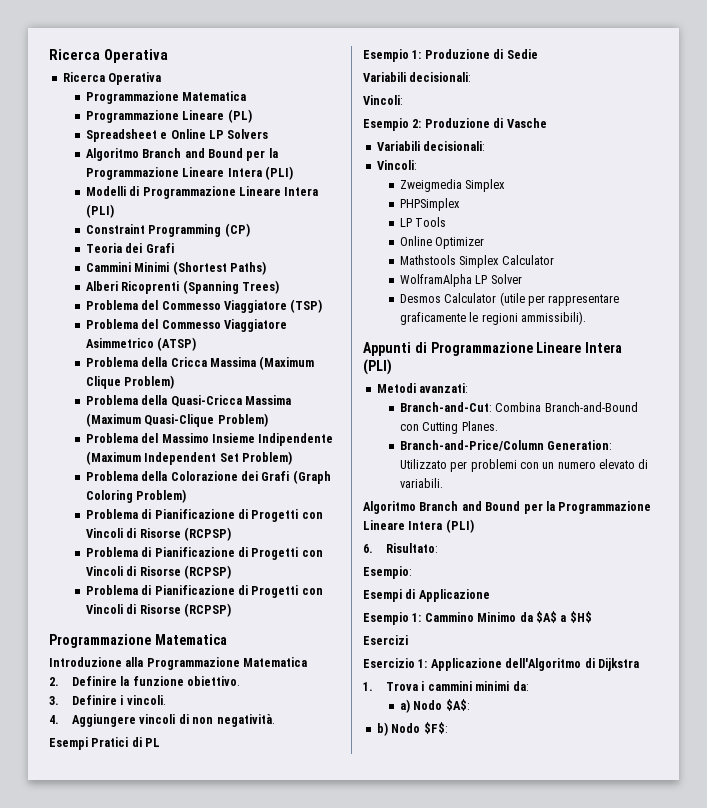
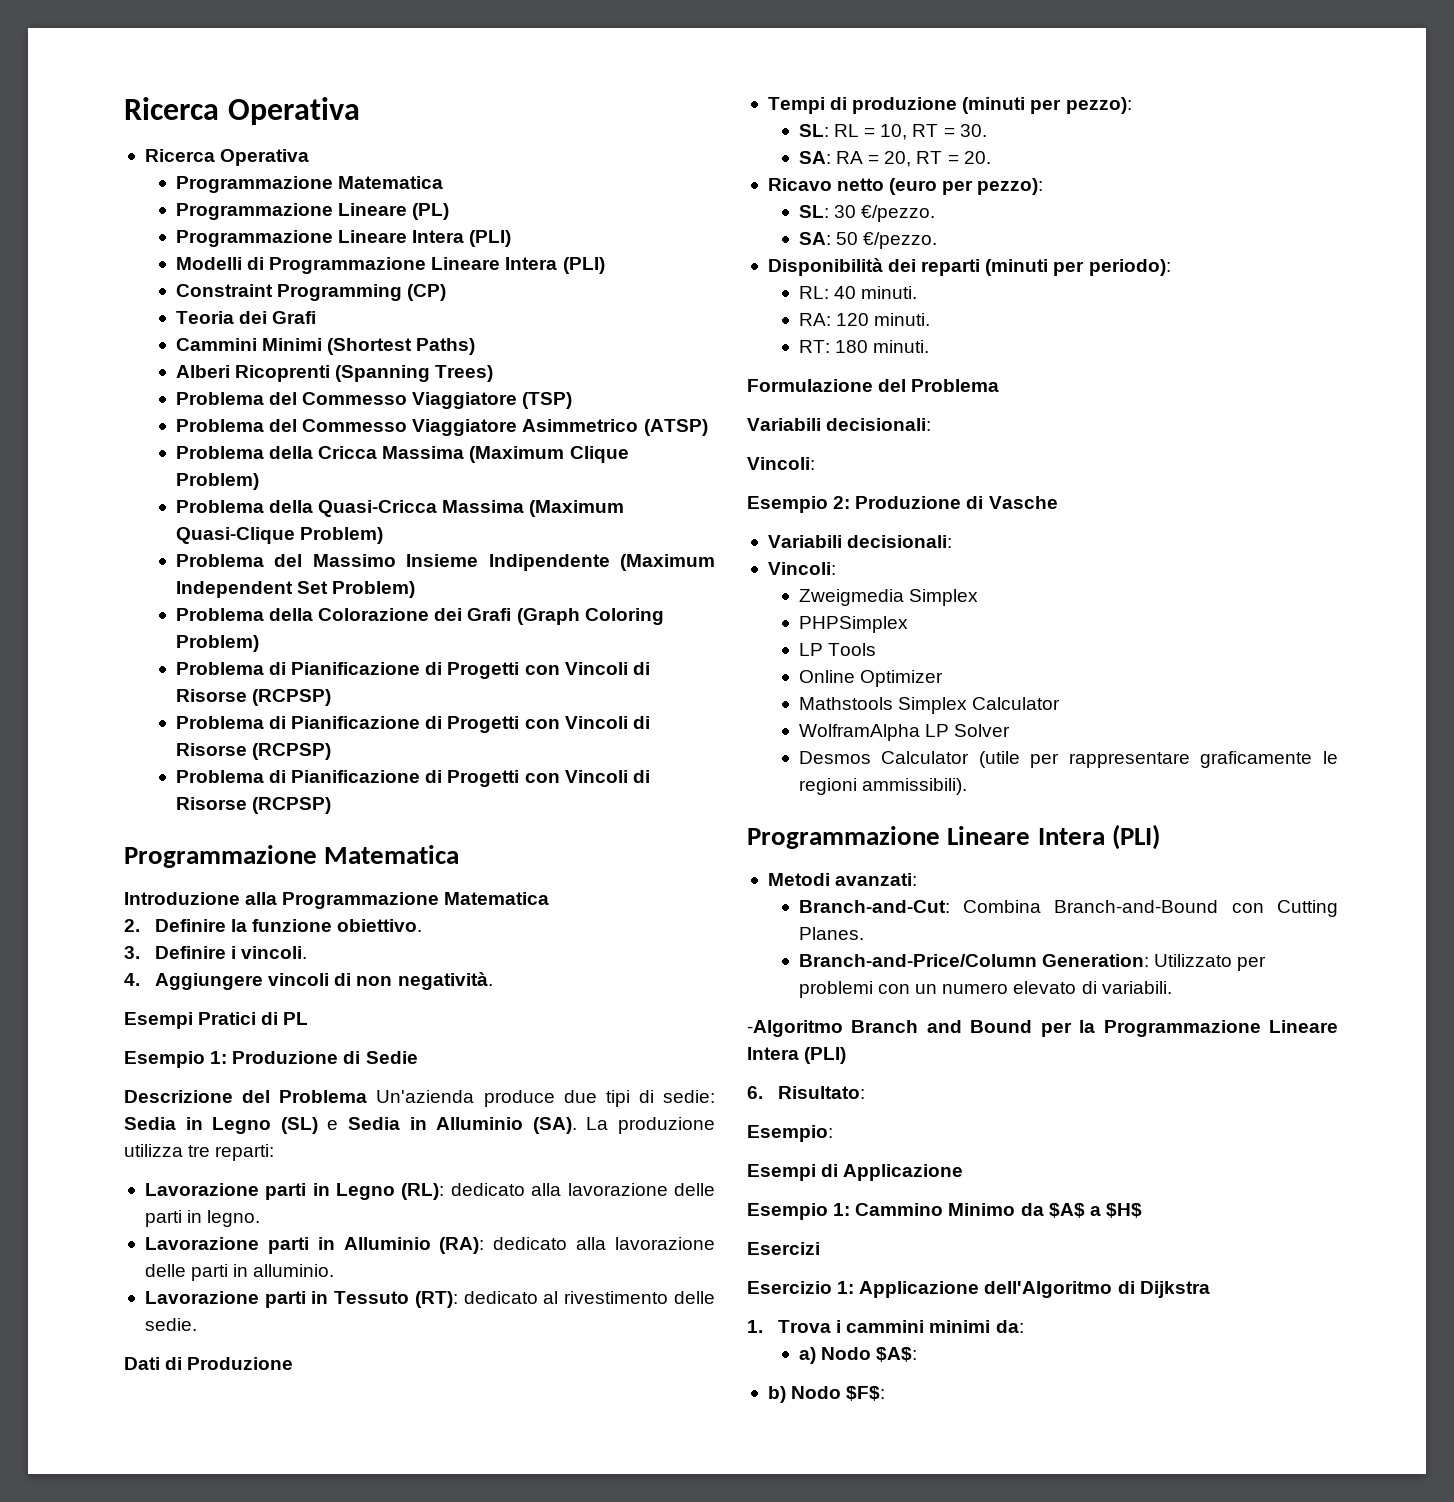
  Programmazione Lineare (PL)
- Spreadsheet e Online LP Solvers
- Algoritmo Branch and Bound per la Programmazione Lineare Intera (PLI)
+ Programmazione Lineare Intera (PLI)
+ Descrizione del Problema Un'azienda produce due tipi di sedie: Sedia in Legno (SL) e Sedia in Alluminio (SA). La produzione utilizza tre reparti:
+ Lavorazione parti in Legno (RL): dedicato alla lavorazione delle parti in legno.
+ Lavorazione parti in Alluminio (RA): dedicato alla lavorazione delle parti in alluminio.
+ Lavorazione parti in Tessuto (RT): dedicato al rivestimento delle sedie.
+ Dati di Produzione
+ Tempi di produzione (minuti per pezzo):
+ SL: RL = 10, RT = 30.
+ SA: RA = 20, RT = 20.
+ Ricavo netto (euro per pezzo):
+ SL: 30 €/pezzo.
+ SA: 50 €/pezzo.
+ Disponibilità dei reparti (minuti per periodo):
+ RL: 40 minuti.
+ RA: 120 minuti.
+ RT: 180 minuti.
+ Formulazione del Problema
  Desmos Calculator (utile per rappresentare graficamente le regioni ammissibili).
- Appunti di Programmazione Lineare Intera (PLI)
+ Programmazione Lineare Intera (PLI)
  Branch-and-Price/Column Generation: Utilizzato per problemi con un numero elevato di variabili.
- Algoritmo Branch and Bound per la Programmazione Lineare Intera (PLI)
+ -Algoritmo Branch and Bound per la Programmazione Lineare Intera (PLI)

